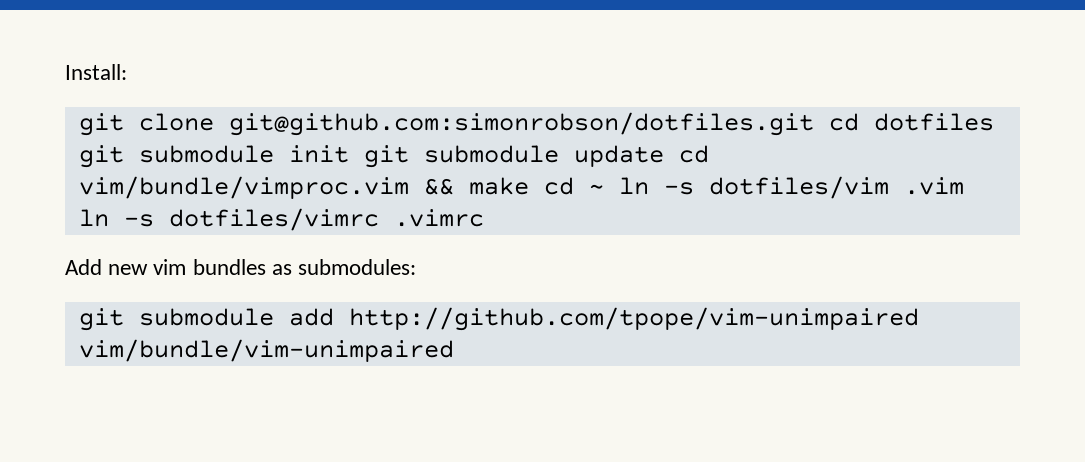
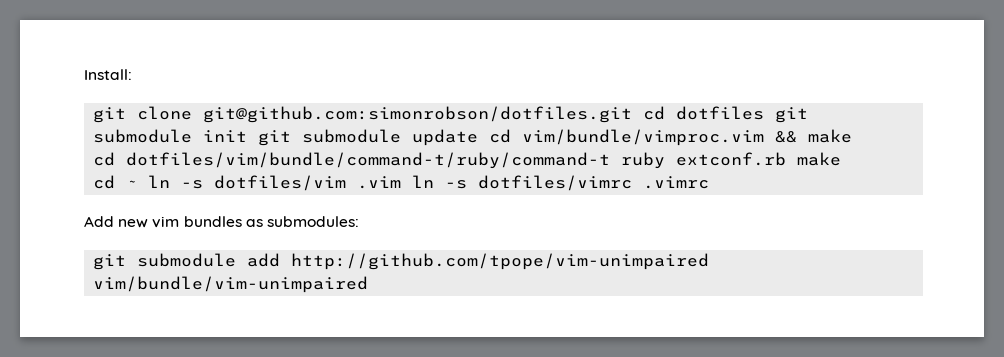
- git clone git@github.com:simonrobson/dotfiles.git cd dotfiles git submodule init git submodule update cd vim/bundle/vimproc.vim && make cd ~ ln -s dotfiles/vim .vim ln -s dotfiles/vimrc .vimrc
+ git clone git@github.com:simonrobson/dotfiles.git cd dotfiles git submodule init git submodule update cd vim/bundle/vimproc.vim && make
+ cd dotfiles/vim/bundle/command-t/ruby/command-t ruby extconf.rb make
+ cd ~ ln -s dotfiles/vim .vim ln -s dotfiles/vimrc .vimrc

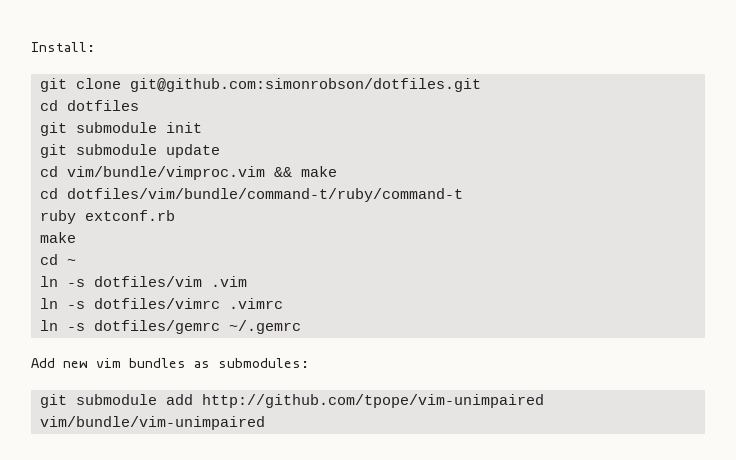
- git clone git@github.com:simonrobson/dotfiles.git cd dotfiles git submodule init git submodule update cd vim/bundle/vimproc.vim && make
+ git clone git@github.com:simonrobson/dotfiles.git
+ cd dotfiles
+ git submodule init
+ git submodule update
+ cd vim/bundle/vimproc.vim && make
- cd dotfiles/vim/bundle/command-t/ruby/command-t ruby extconf.rb make
+ cd dotfiles/vim/bundle/command-t/ruby/command-t
+ ruby extconf.rb
+ make
- cd ~ ln -s dotfiles/vim .vim ln -s dotfiles/vimrc .vimrc
+ cd ~
+ ln -s dotfiles/vim .vim
+ ln -s dotfiles/vimrc .vimrc
+ ln -s dotfiles/gemrc ~/.gemrc

